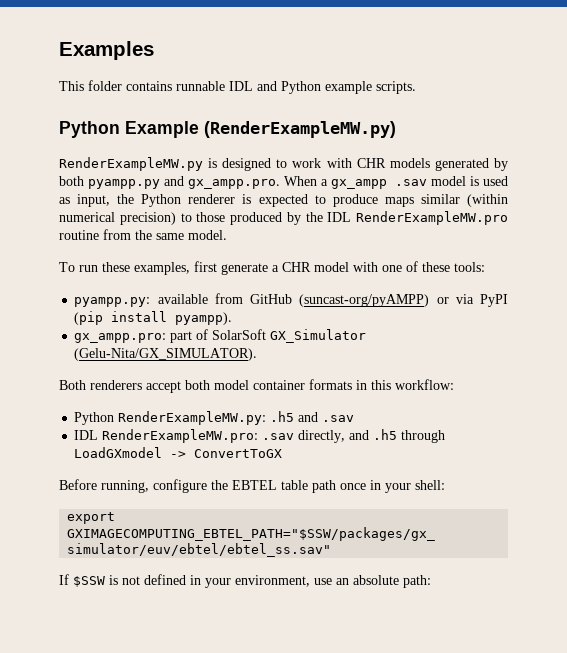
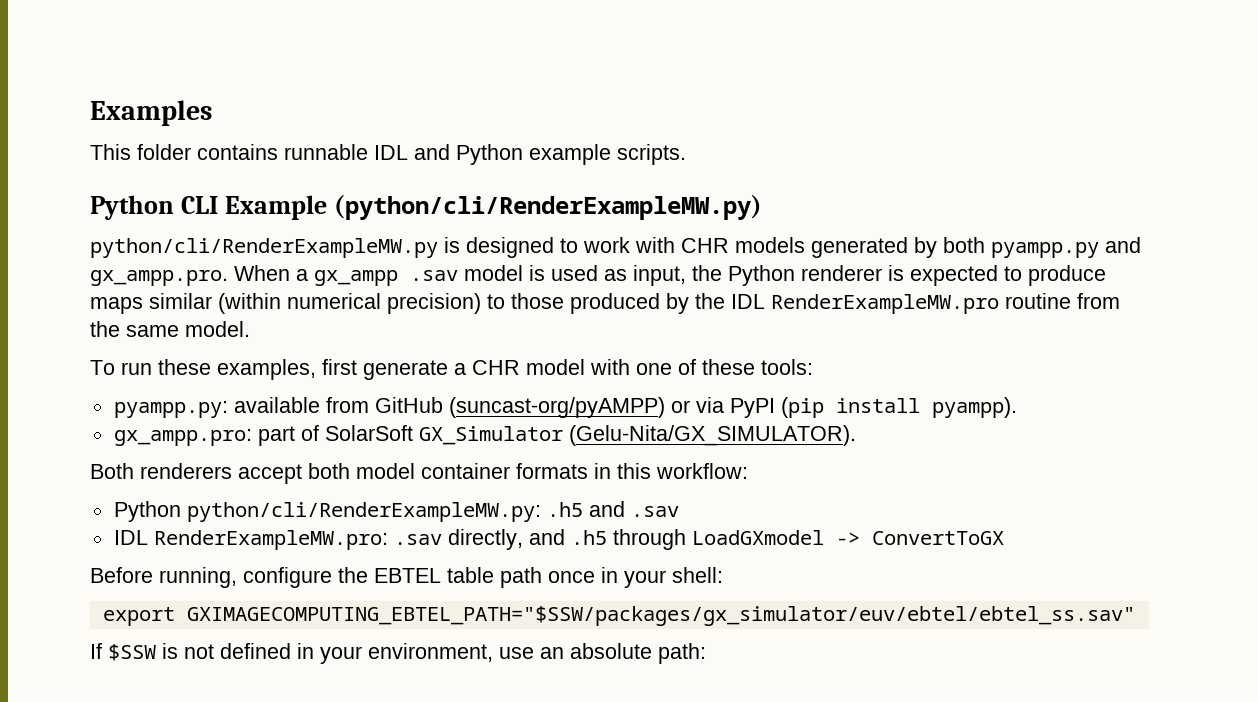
- Python Example (RenderExampleMW.py)
- RenderExampleMW.py is designed to work with CHR models generated by both pyampp.py and gx_ampp.pro. When a gx_ampp .sav model is used as input, the Python renderer is expected to produce maps similar (within numerical precision) to those produced by the IDL RenderExampleMW.pro routine from the same model.
+ Python CLI Example (python/cli/RenderExampleMW.py)
+ python/cli/RenderExampleMW.py is designed to work with CHR models generated by both pyampp.py and gx_ampp.pro. When a gx_ampp .sav model is used as input, the Python renderer is expected to produce maps similar (within numerical precision) to those produced by the IDL RenderExampleMW.pro routine from the same model.
- Python RenderExampleMW.py: .h5 and .sav
+ Python python/cli/RenderExampleMW.py: .h5 and .sav

